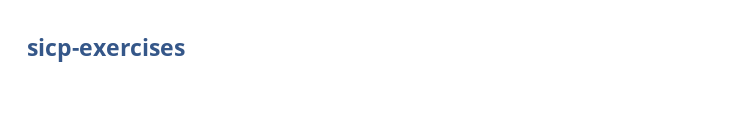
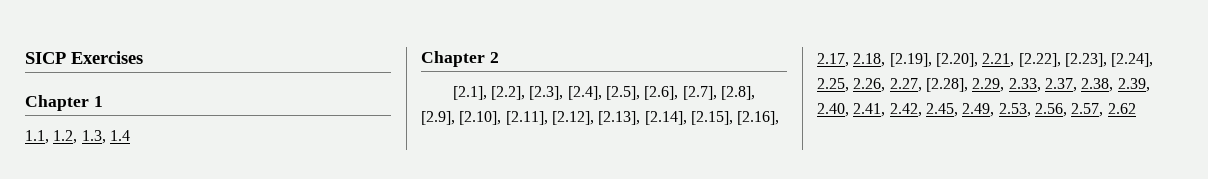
- sicp-exercises
+ SICP Exercises
+ Chapter 1
+ 1.1, 1.2, 1.3, 1.4
+ Chapter 2
+ [2.1], [2.2], [2.3], [2.4], [2.5], [2.6], [2.7], [2.8], [2.9], [2.10], [2.11], [2.12], [2.13], [2.14], [2.15], [2.16], 2.17, 2.18, [2.19], [2.20], 2.21, [2.22], [2.23], [2.24], 2.25, 2.26, 2.27, [2.28], 2.29, 2.33, 2.37, 2.38, 2.39, 2.40, 2.41, 2.42, 2.45, 2.49, 2.53, 2.56, 2.57, 2.62

